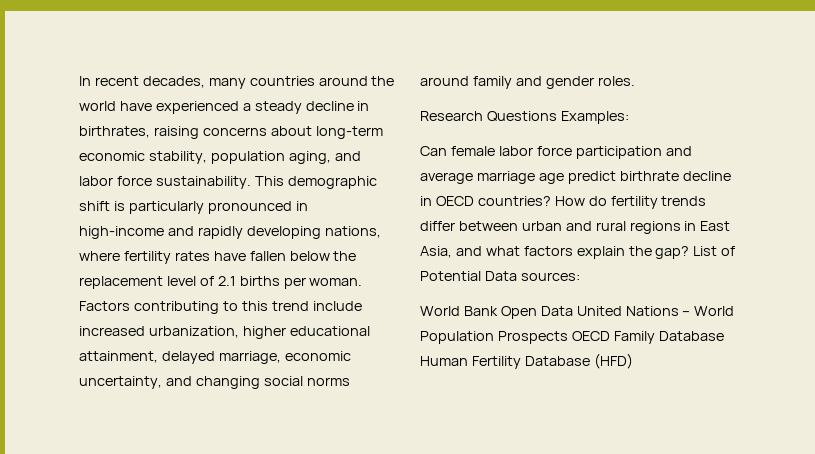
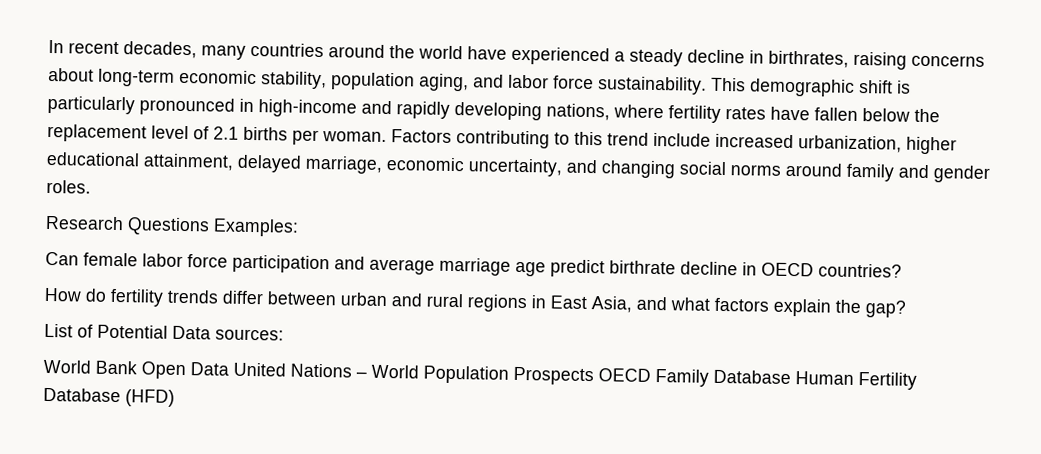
- Can female labor force participation and average marriage age predict birthrate decline in OECD countries? How do fertility trends differ between urban and rural regions in East Asia, and what factors explain the gap? List of Potential Data sources:
+ Can female labor force participation and average marriage age predict birthrate decline in OECD countries?
+ How do fertility trends differ between urban and rural regions in East Asia, and what factors explain the gap?
+ List of Potential Data sources:

